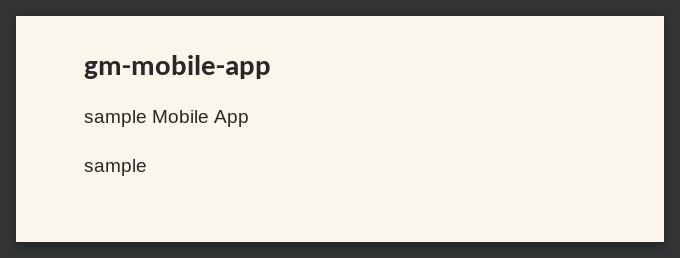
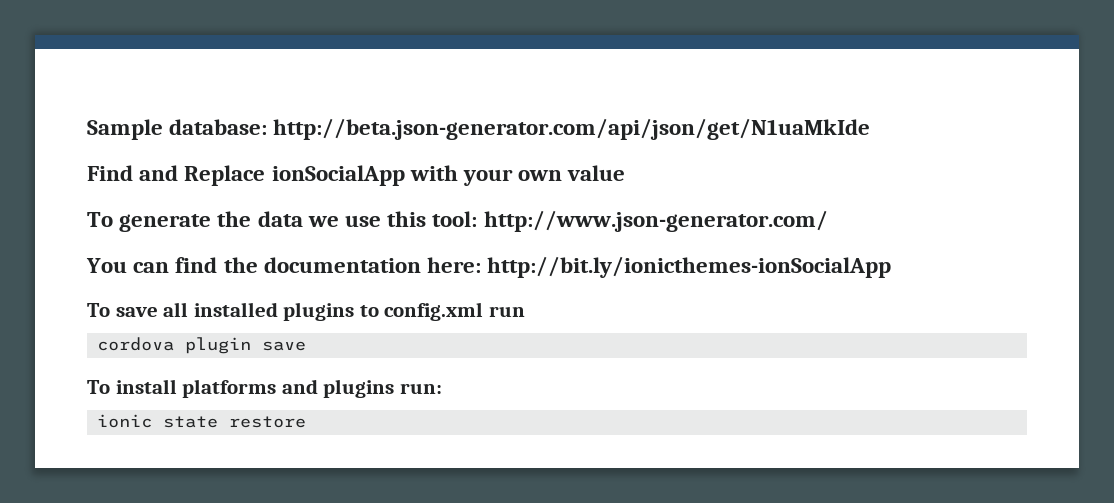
- gm-mobile-app
- sample Mobile App
- sample
+ Sample database: http://beta.json-generator.com/api/json/get/N1uaMkIde
+ Find and Replace ionSocialApp with your own value
+ To generate the data we use this tool: http://www.json-generator.com/
+ You can find the documentation here: http://bit.ly/ionicthemes-ionSocialApp
+ To save all installed plugins to config.xml run
+ cordova plugin save
+ To install platforms and plugins run:
+ ionic state restore

